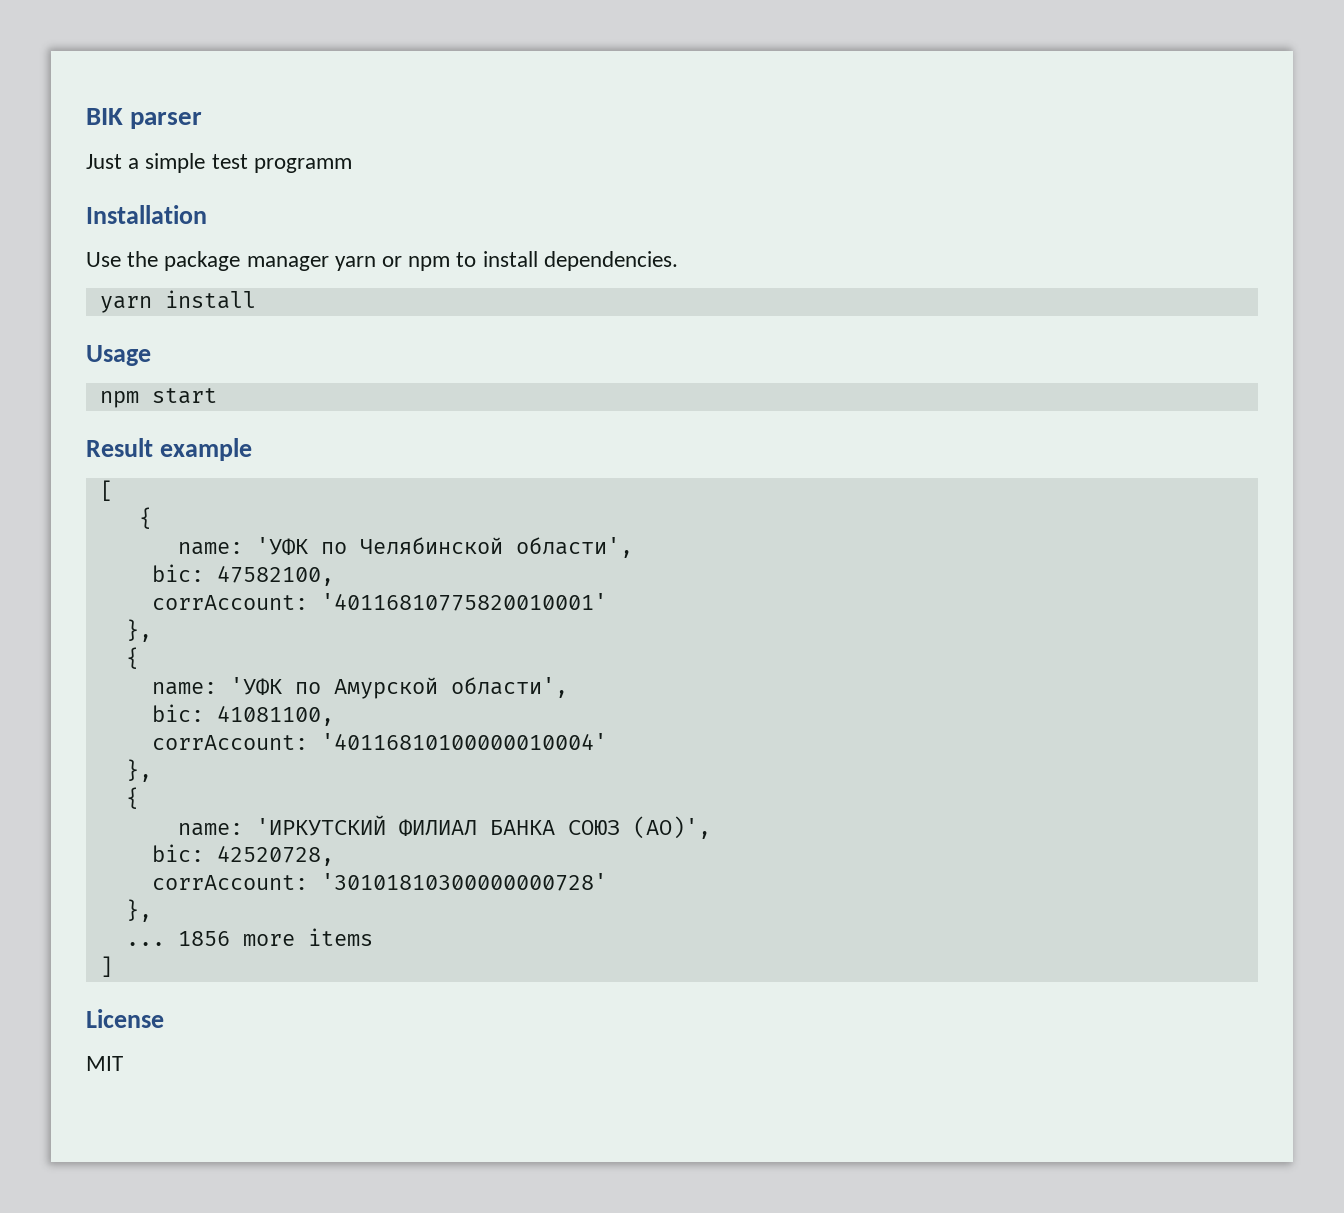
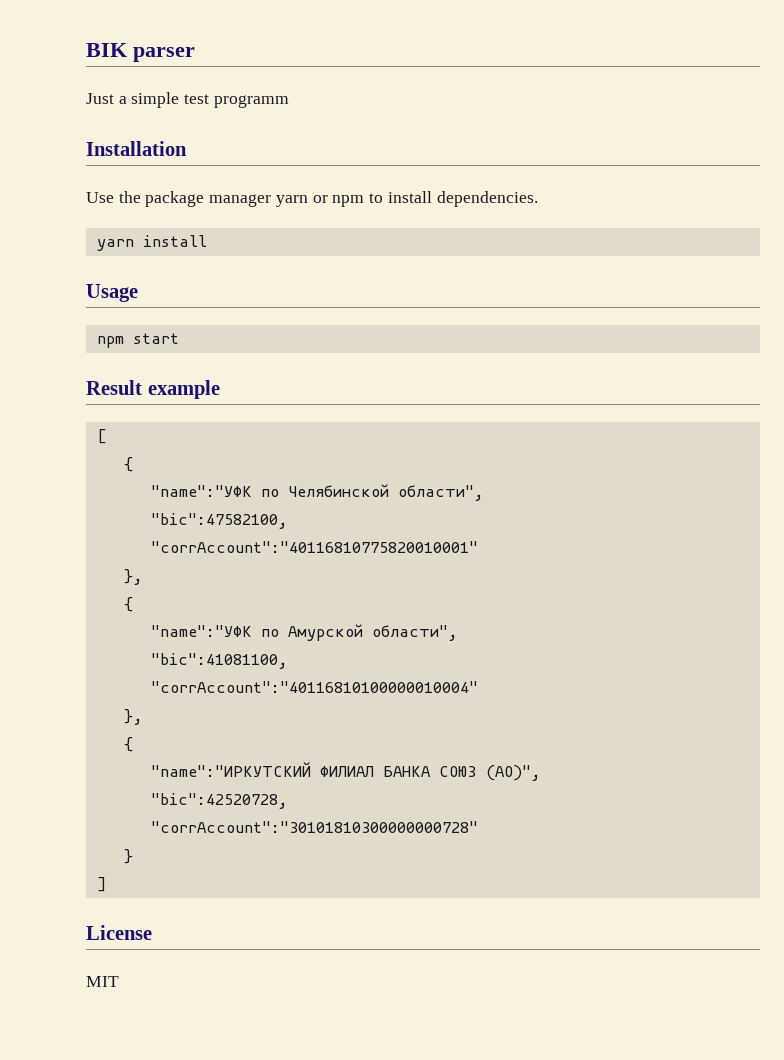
- name: 'УФК по Челябинской области',
- bic: 47582100,
- corrAccount: '40116810775820010001'
+ "name":"УФК по Челябинской области",
+ "bic":47582100,
+ "corrAccount":"40116810775820010001"
  },
  {
- name: 'УФК по Амурской области',
- bic: 41081100,
- corrAccount: '40116810100000010004'
+ "name":"УФК по Амурской области",
+ "bic":41081100,
+ "corrAccount":"40116810100000010004"
  },
  {
- name: 'ИРКУТСКИЙ ФИЛИАЛ БАНКА СОЮЗ (АО)',
- bic: 42520728,
- corrAccount: '30101810300000000728'
- },
- ... 1856 more items
+ "name":"ИРКУТСКИЙ ФИЛИАЛ БАНКА СОЮЗ (АО)",
+ "bic":42520728,
+ "corrAccount":"30101810300000000728"
+ }

